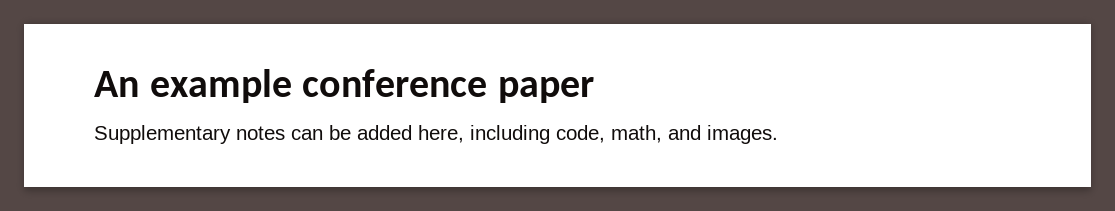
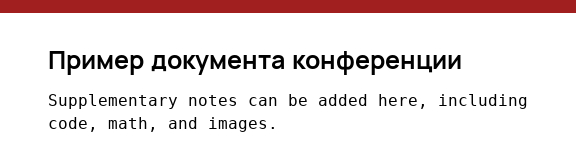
- An example conference paper
+ Пример документа конференции

